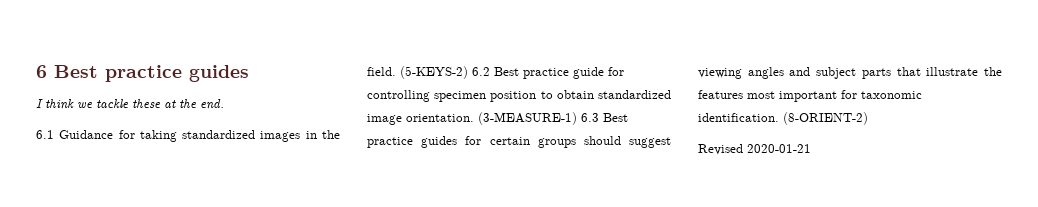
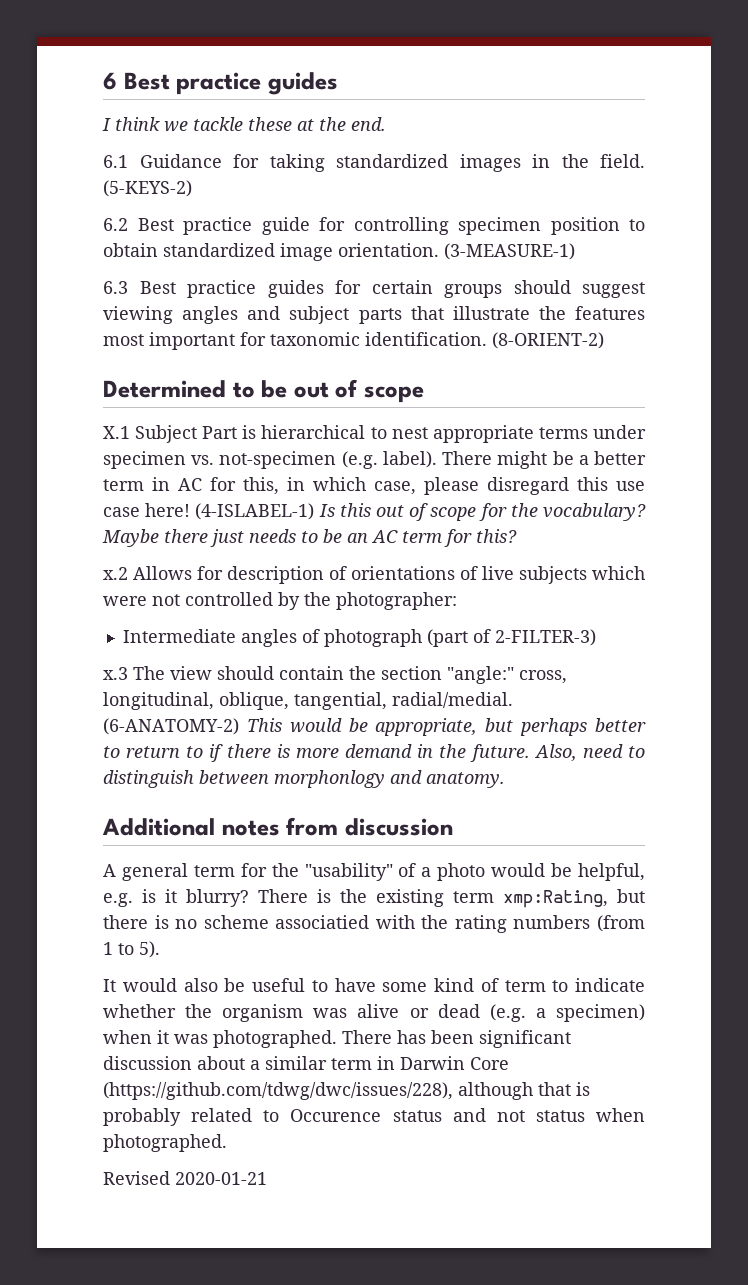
- (5-KEYS-2) 6.2 Best practice guide for controlling specimen position to obtain standardized image orientation.
+ (5-KEYS-2)
+ 6.2 Best practice guide for controlling specimen position to obtain standardized image orientation.
- (3-MEASURE-1) 6.3 Best practice guides for certain groups should suggest viewing angles and subject parts that illustrate the features most important for taxonomic identification.
+ (3-MEASURE-1)
+ 6.3 Best practice guides for certain groups should suggest viewing angles and subject parts that illustrate the features most important for taxonomic identification.
+ Determined to be out of scope
+ X.1 Subject Part is hierarchical to nest appropriate terms under specimen vs. not-specimen (e.g. label). There might be a better term in AC for this, in which case, please disregard this use case here! (4-ISLABEL-1) Is this out of scope for the vocabulary? Maybe there just needs to be an AC term for this?
+ x.2 Allows for description of orientations of live subjects which were not controlled by the photographer:
+ Intermediate angles of photograph (part of 2-FILTER-3)
+ x.3 The view should contain the section "angle:" cross, longitudinal, oblique, tangential, radial/medial. (6-ANATOMY-2) This would be appropriate, but perhaps better to return to if there is more demand in the future. Also, need to distinguish between morphonlogy and anatomy.
+ Additional notes from discussion
+ A general term for the "usability" of a photo would be helpful, e.g. is it blurry? There is the existing term xmp:Rating, but there is no scheme associatied with the rating numbers (from 1 to 5).
+ It would also be useful to have some kind of term to indicate whether the organism was alive or dead (e.g. a specimen) when it was photographed. There has been significant discussion about a similar term in Darwin Core (https://github.com/tdwg/dwc/issues/228), although that is probably related to Occurence status and not status when photographed.

